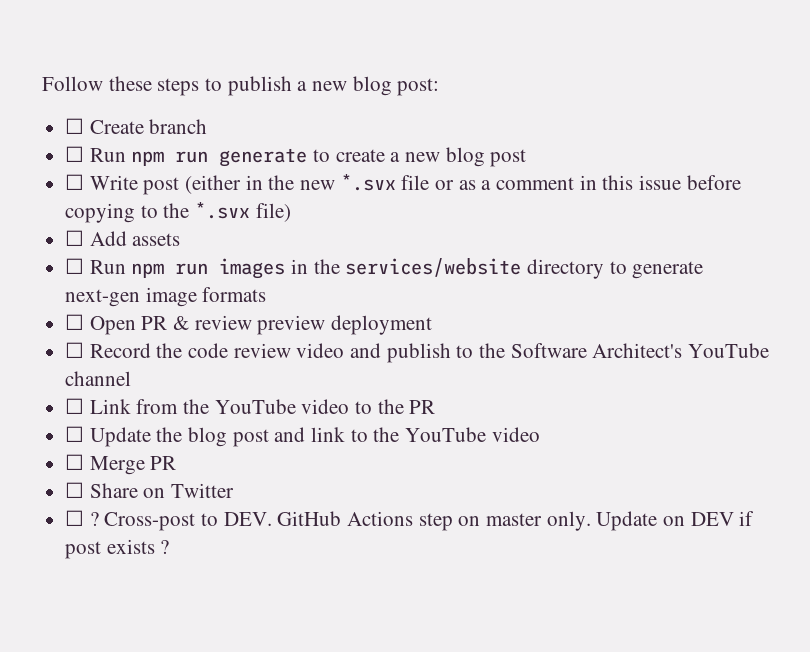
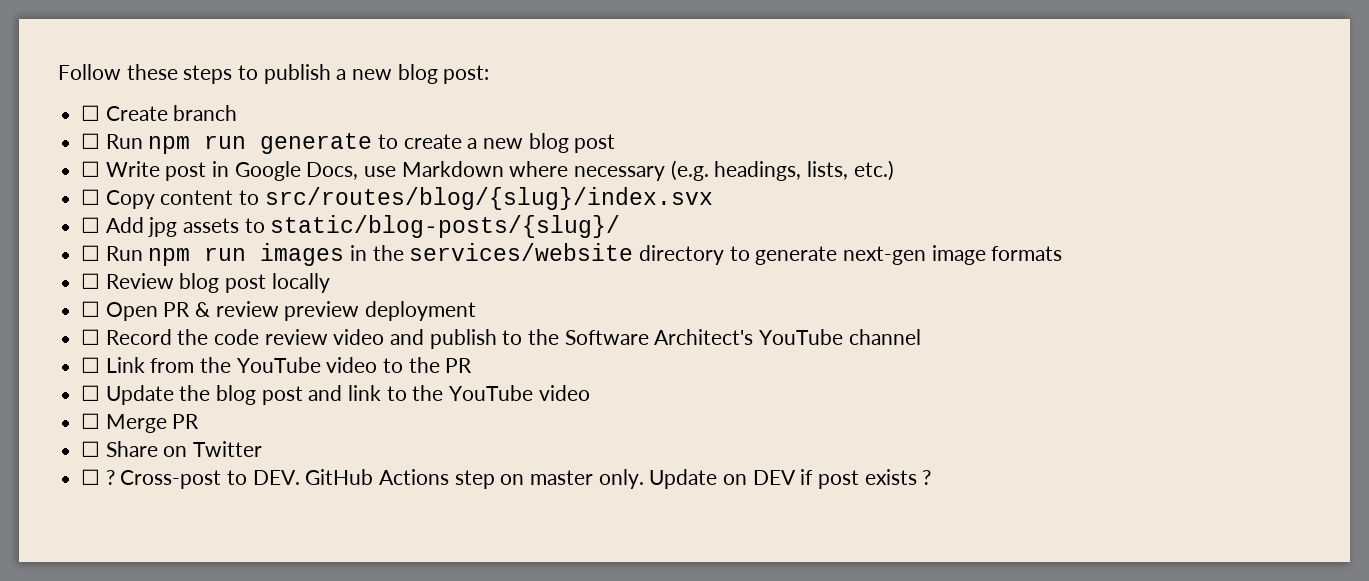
- ☐ Write post (either in the new *.svx file or as a comment in this issue before copying to the *.svx file)
+ ☐ Write post in Google Docs, use Markdown where necessary (e.g. headings, lists, etc.)
+ ☐ Copy content to src/routes/blog/{slug}/index.svx
- ☐ Add assets
+ ☐ Add jpg assets to static/blog-posts/{slug}/
+ ☐ Review blog post locally

